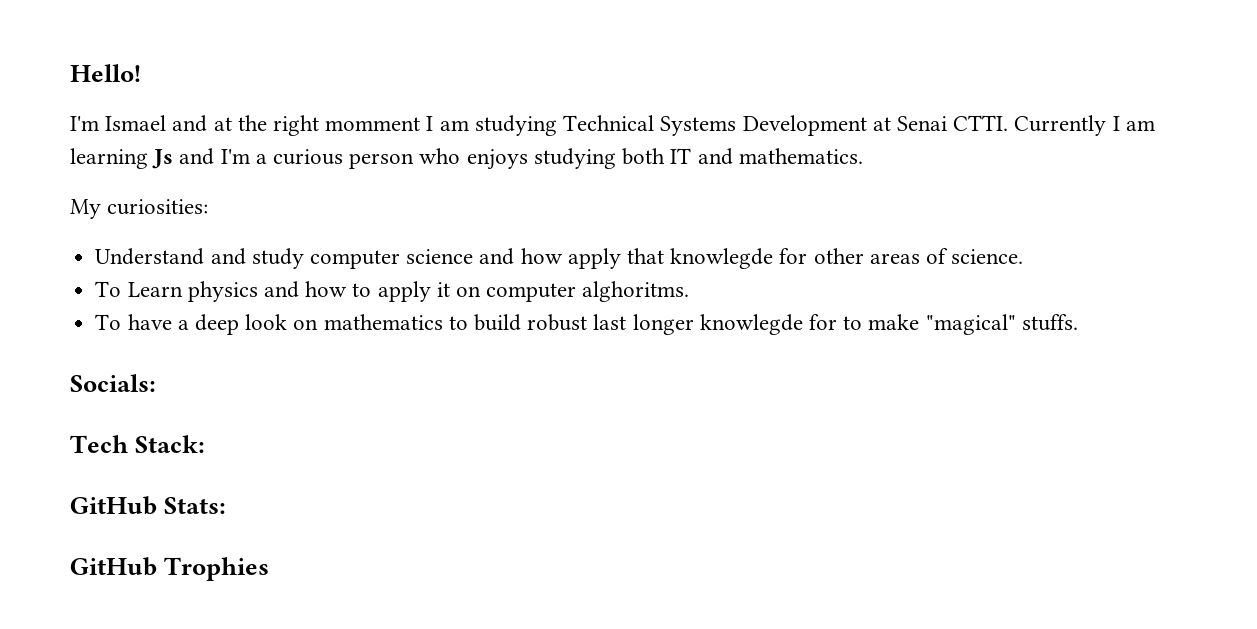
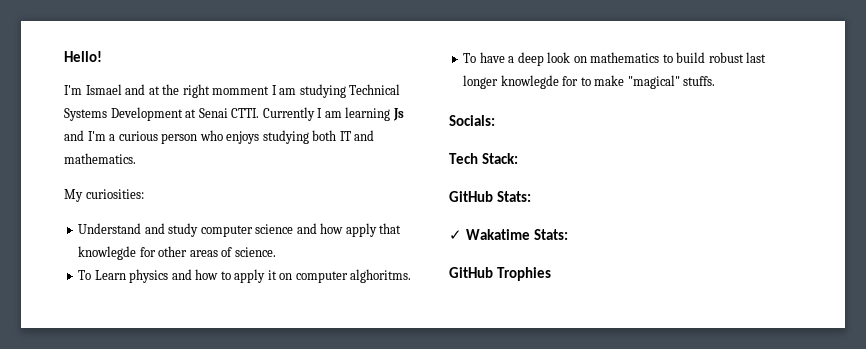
+ ✓ Wakatime Stats:

